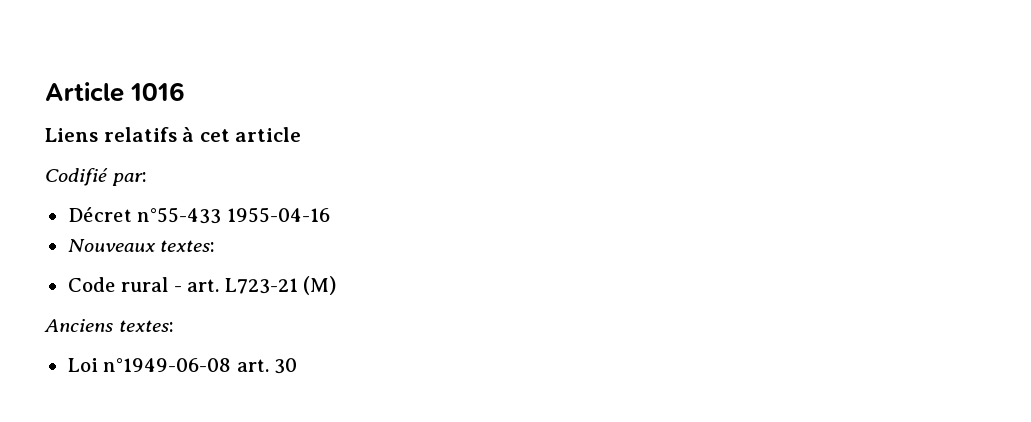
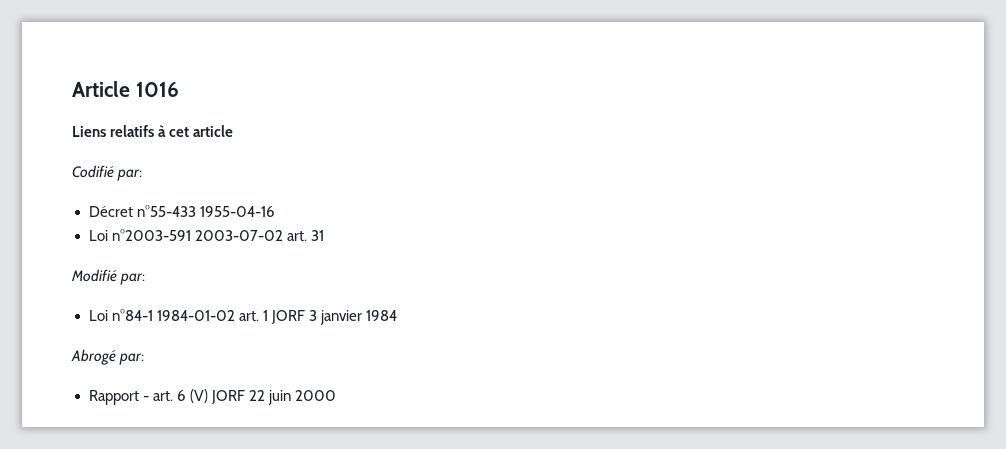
- Nouveaux textes:
- Code rural - art. L723-21 (M)
- Anciens textes:
- Loi n°1949-06-08 art. 30
+ Loi n°2003-591 2003-07-02 art. 31
+ Modifié par:
+ Loi n°84-1 1984-01-02 art. 1 JORF 3 janvier 1984
+ Abrogé par:
+ Rapport - art. 6 (V) JORF 22 juin 2000

